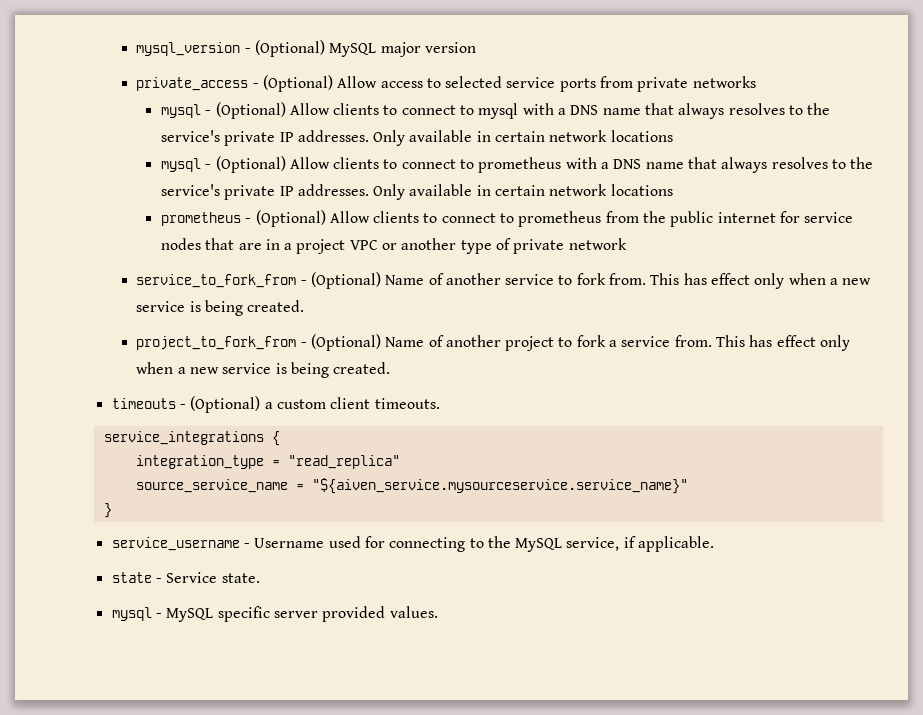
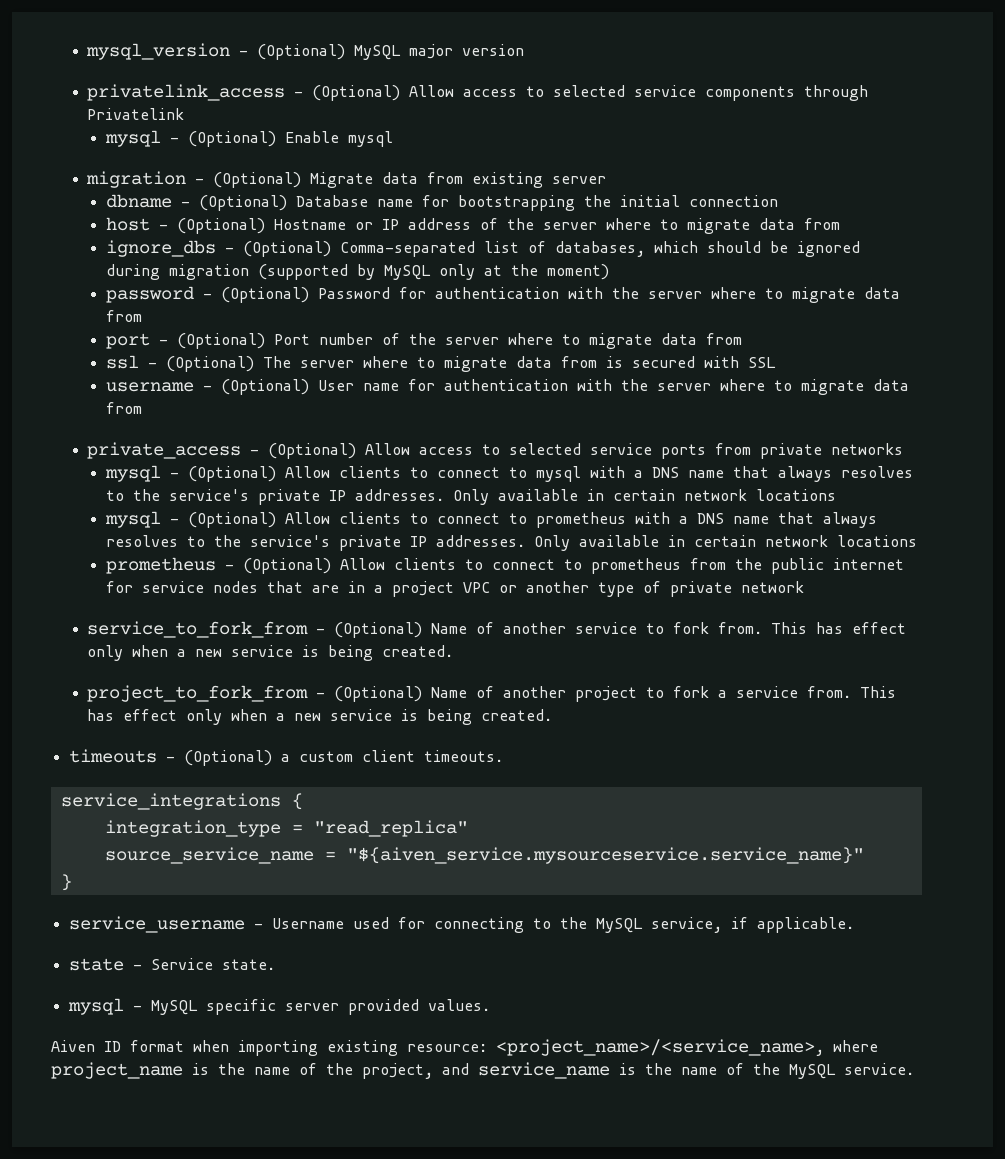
+ privatelink_access - (Optional) Allow access to selected service components through Privatelink
+ mysql - (Optional) Enable mysql
+ migration - (Optional) Migrate data from existing server
+ dbname - (Optional) Database name for bootstrapping the initial connection
+ host - (Optional) Hostname or IP address of the server where to migrate data from
+ ignore_dbs - (Optional) Comma-separated list of databases, which should be ignored during migration (supported by MySQL only at the moment)
+ password - (Optional) Password for authentication with the server where to migrate data from
+ port - (Optional) Port number of the server where to migrate data from
+ ssl - (Optional) The server where to migrate data from is secured with SSL
+ username - (Optional) User name for authentication with the server where to migrate data from
+ Aiven ID format when importing existing resource: <project_name>/<service_name>, where project_name is the name of the project, and service_name is the name of the MySQL service.

